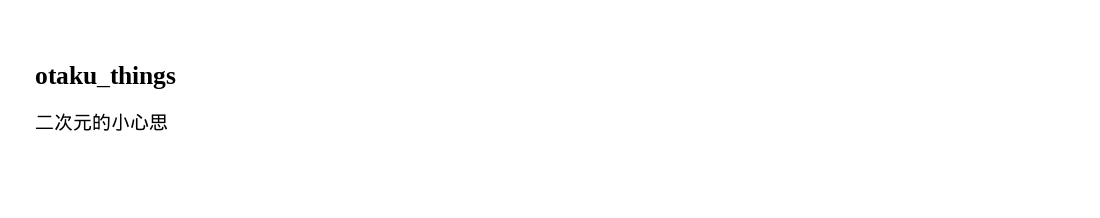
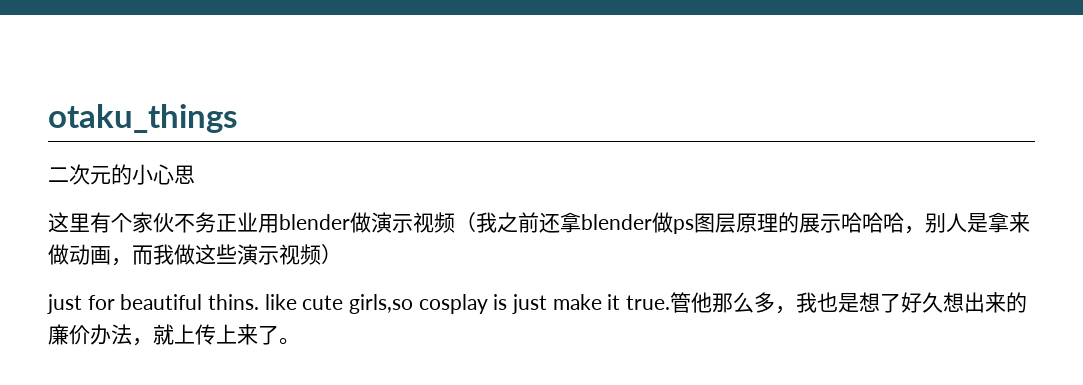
+ 这里有个家伙不务正业用blender做演示视频（我之前还拿blender做ps图层原理的展示哈哈哈，别人是拿来做动画，而我做这些演示视频）
+ just for beautiful thins. like cute girls,so cosplay is just make it true.管他那么多，我也是想了好久想出来的廉价办法，就上传上来了。

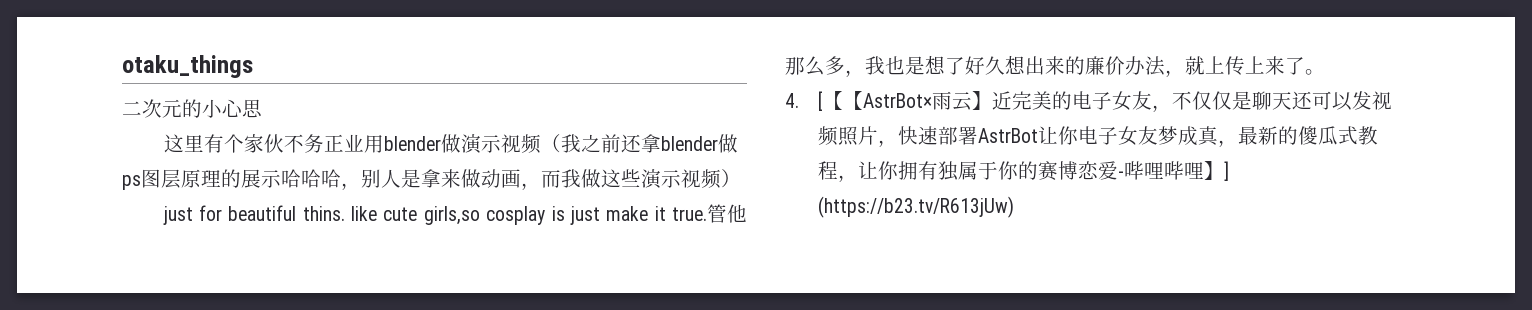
+ 4. [【【AstrBot×雨云】近完美的电子女友，不仅仅是聊天还可以发视频照片，快速部署AstrBot让你电子女友梦成真，最新的傻瓜式教程，让你拥有独属于你的赛博恋爱-哔哩哔哩】] (https://b23.tv/R613jUw)

